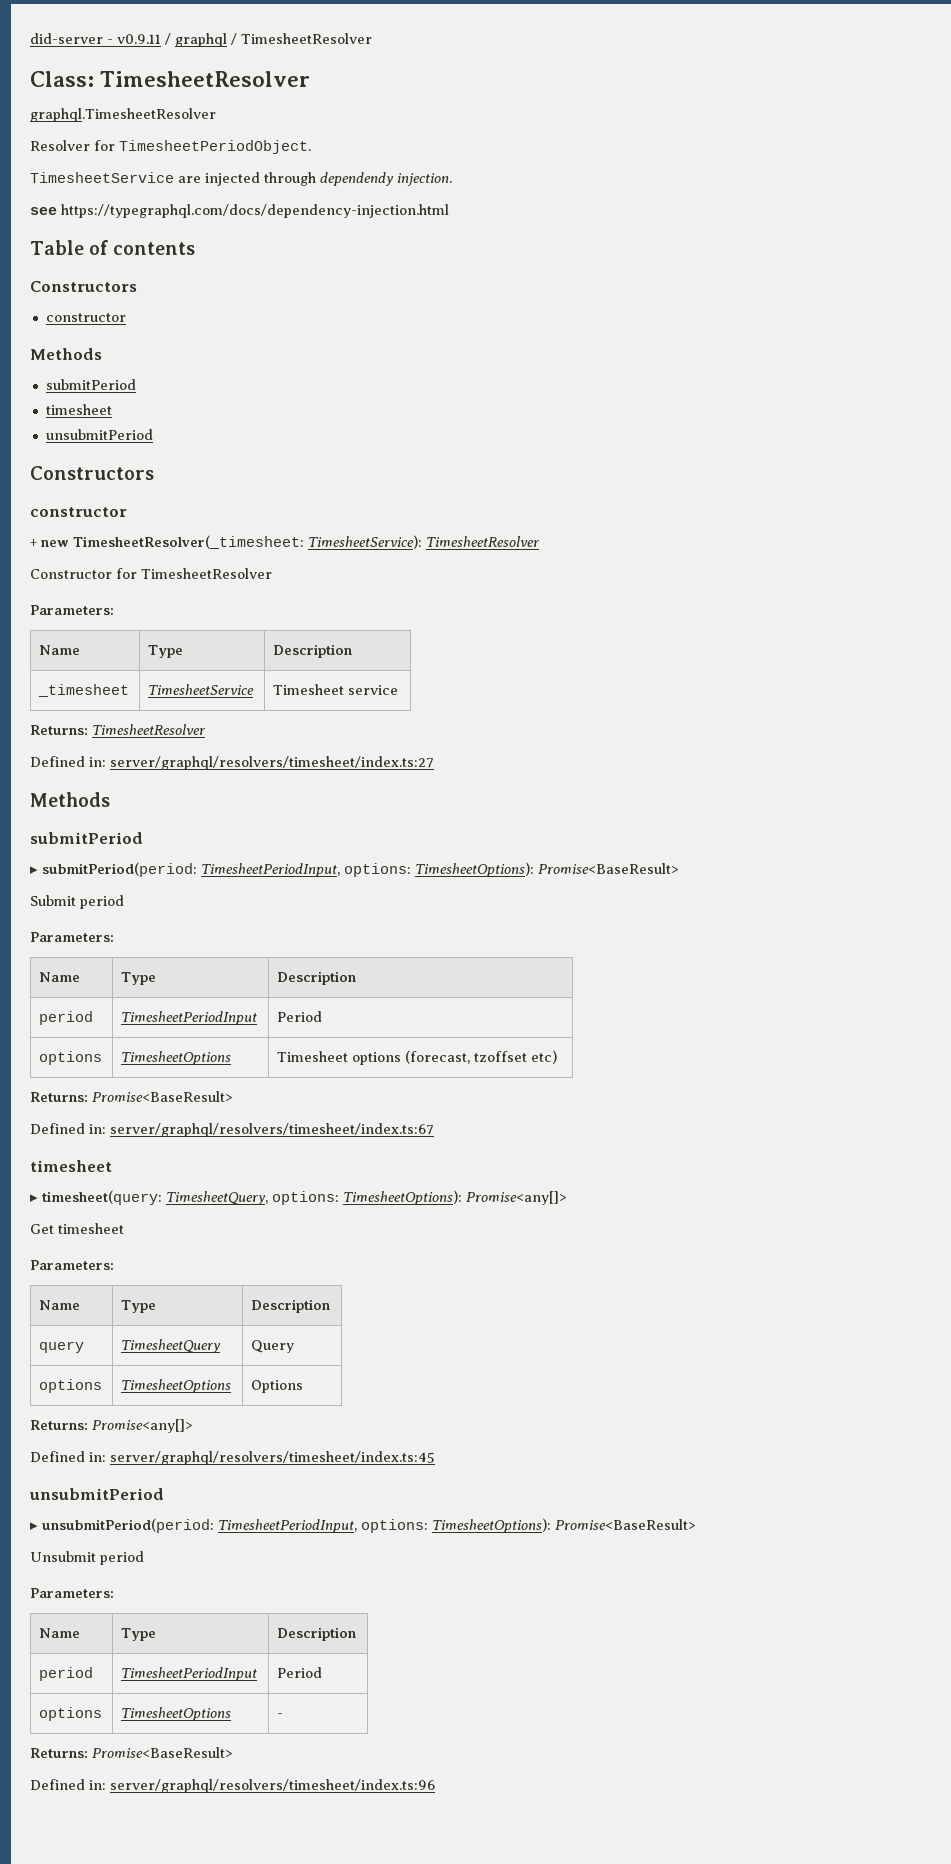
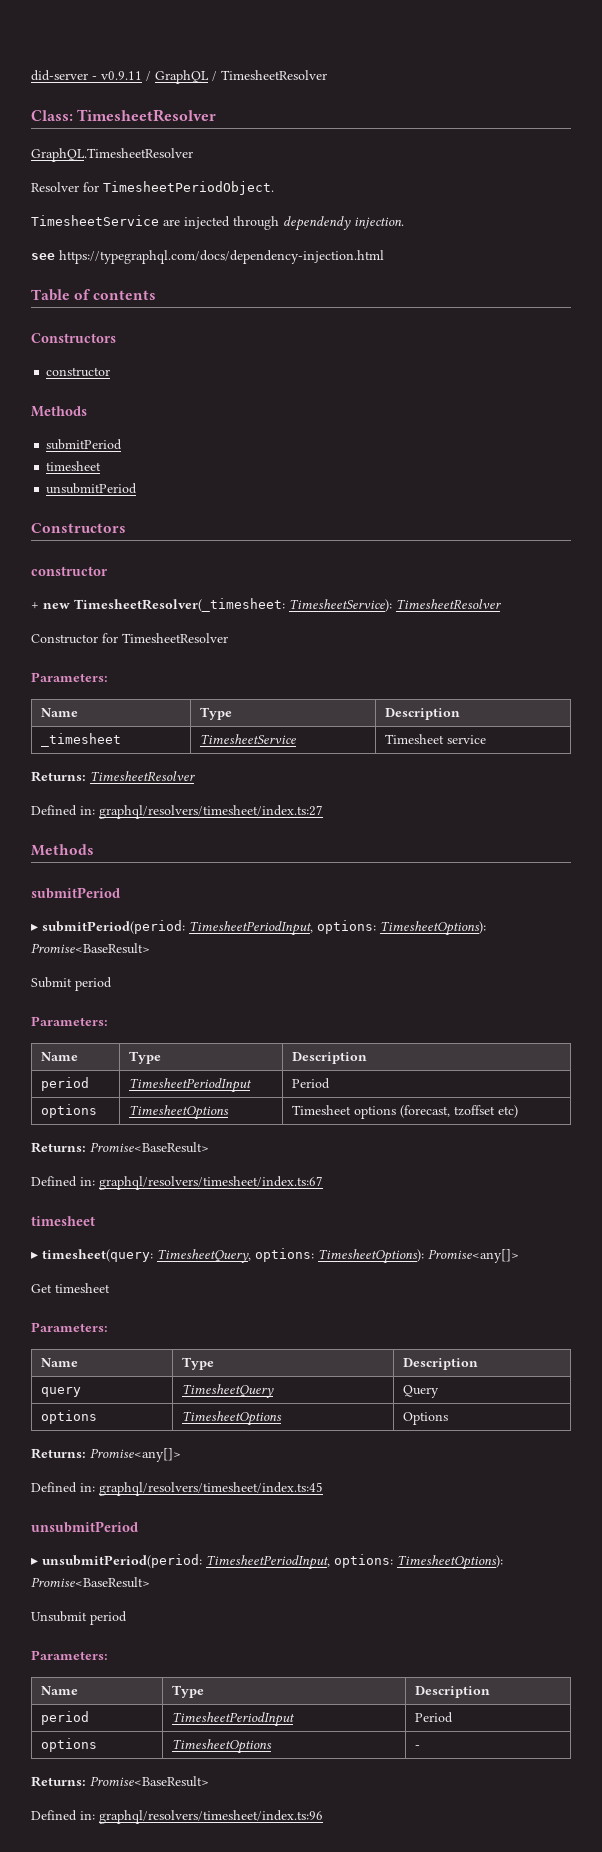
- did-server - v0.9.11 / graphql / TimesheetResolver
+ did-server - v0.9.11 / GraphQL / TimesheetResolver
- graphql.TimesheetResolver
+ GraphQL.TimesheetResolver
- Defined in: server/graphql/resolvers/timesheet/index.ts:27
+ Defined in: graphql/resolvers/timesheet/index.ts:27
- Defined in: server/graphql/resolvers/timesheet/index.ts:67
+ Defined in: graphql/resolvers/timesheet/index.ts:67
- Defined in: server/graphql/resolvers/timesheet/index.ts:45
+ Defined in: graphql/resolvers/timesheet/index.ts:45
- Defined in: server/graphql/resolvers/timesheet/index.ts:96
+ Defined in: graphql/resolvers/timesheet/index.ts:96

